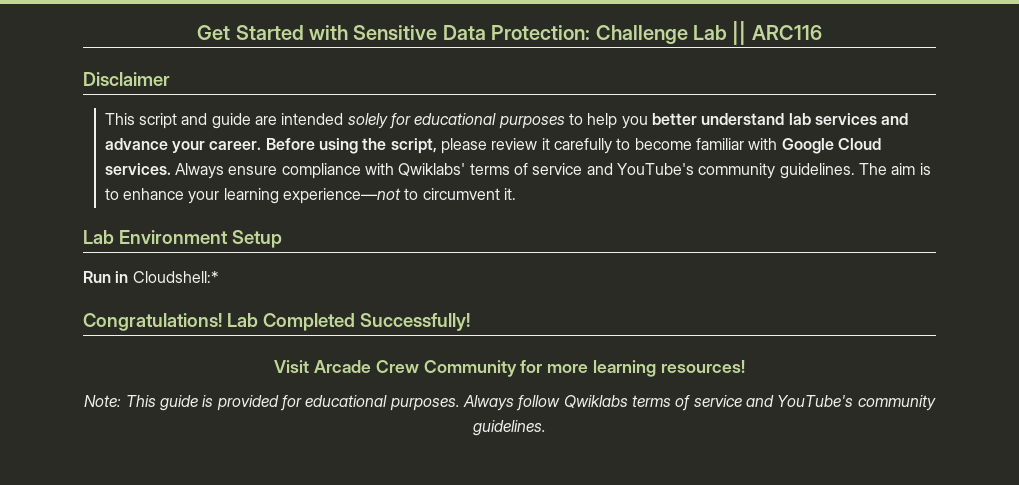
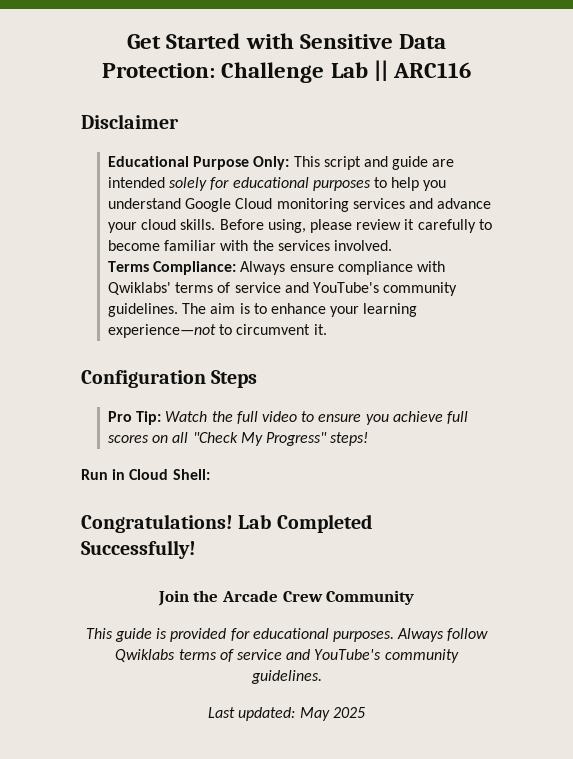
- This script and guide are intended solely for educational purposes to help you better understand lab services and advance your career. Before using the script, please review it carefully to become familiar with Google Cloud services. Always ensure compliance with Qwiklabs' terms of service and YouTube's community guidelines.
+ Educational Purpose Only: This script and guide are intended solely for educational purposes to help you understand Google Cloud monitoring services and advance your cloud skills. Before using, please review it carefully to become familiar with the services involved.
+ Terms Compliance: Always ensure compliance with Qwiklabs' terms of service and YouTube's community guidelines.
- Lab Environment Setup
+ Configuration Steps
+ Pro Tip: Watch the full video to ensure you achieve full scores on all "Check My Progress" steps!
- Run in Cloudshell:*
+ Run in Cloud Shell:
- Visit Arcade Crew Community for more learning resources!
- Note: This guide is provided for educational purposes.
+ Join the Arcade Crew Community
+ This guide is provided for educational purposes.
+ Last updated: May 2025

